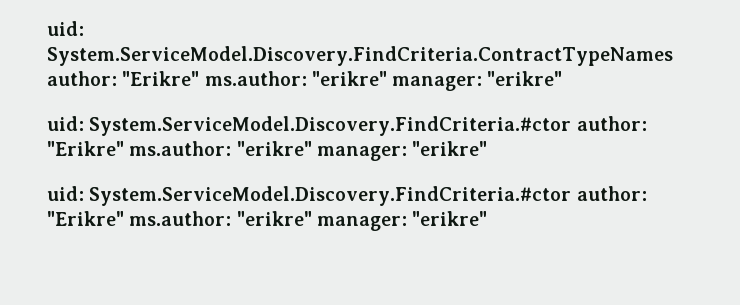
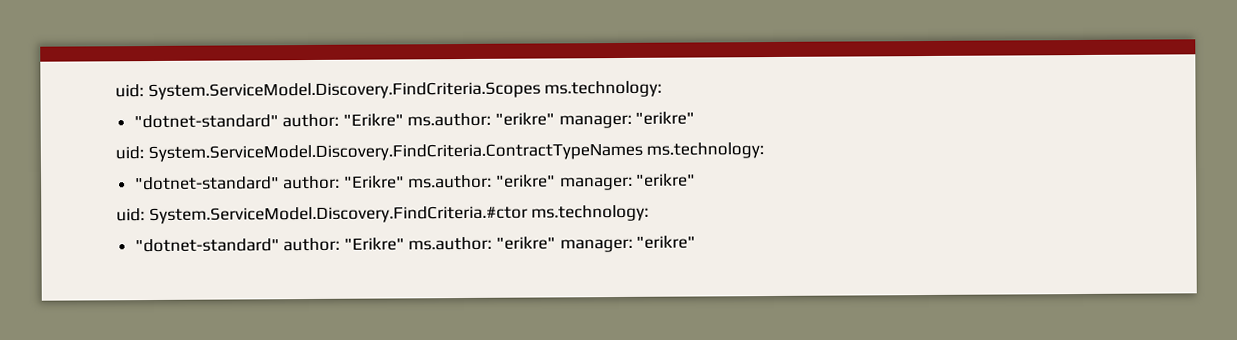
- uid: System.ServiceModel.Discovery.FindCriteria.ContractTypeNames author: "Erikre" ms.author: "erikre" manager: "erikre"
- uid: System.ServiceModel.Discovery.FindCriteria.#ctor author: "Erikre" ms.author: "erikre" manager: "erikre"
- uid: System.ServiceModel.Discovery.FindCriteria.#ctor author: "Erikre" ms.author: "erikre" manager: "erikre"
+ uid: System.ServiceModel.Discovery.FindCriteria.Scopes ms.technology:
+ "dotnet-standard" author: "Erikre" ms.author: "erikre" manager: "erikre"
+ uid: System.ServiceModel.Discovery.FindCriteria.ContractTypeNames ms.technology:
+ "dotnet-standard" author: "Erikre" ms.author: "erikre" manager: "erikre"
+ uid: System.ServiceModel.Discovery.FindCriteria.#ctor ms.technology:
+ "dotnet-standard" author: "Erikre" ms.author: "erikre" manager: "erikre"

